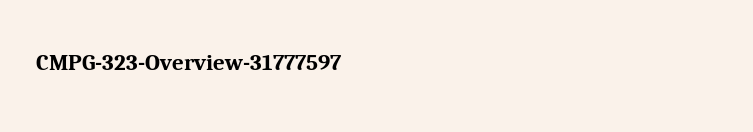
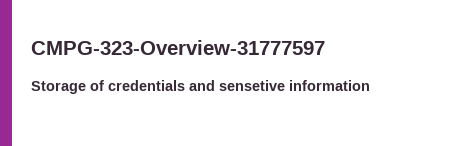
+ Storage of credentials and sensetive information

